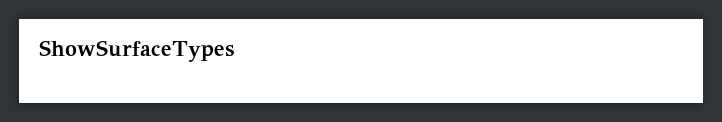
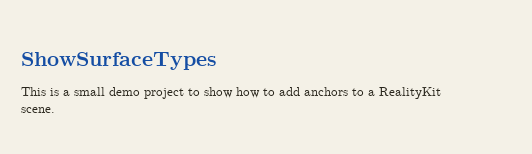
+ This is a small demo project to show how to add anchors to a RealityKit scene.

